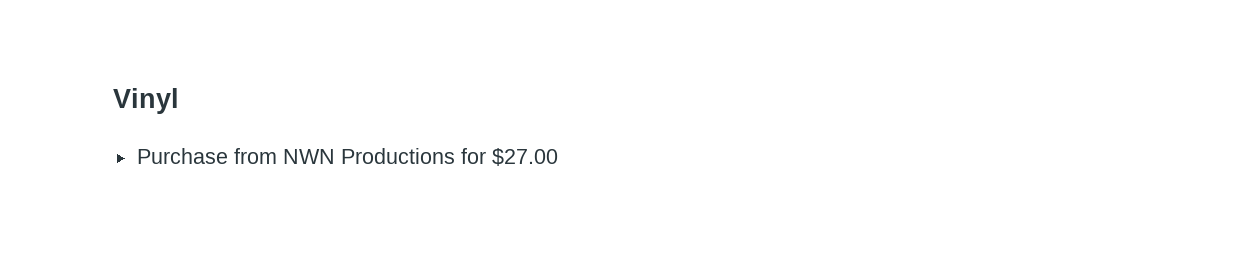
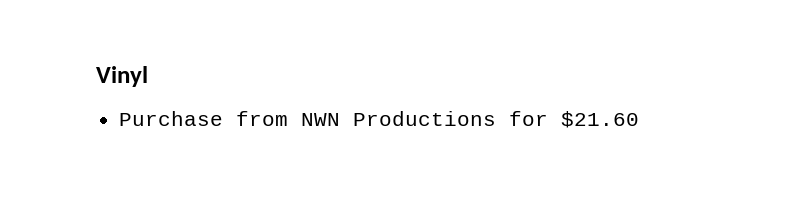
- Purchase from NWN Productions for $27.00
+ Purchase from NWN Productions for $21.60

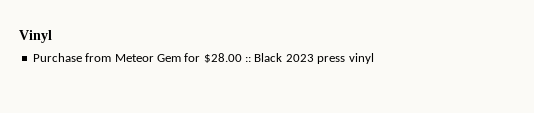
- Purchase from NWN Productions for $21.60
+ Purchase from Meteor Gem for $28.00 :: Black 2023 press vinyl

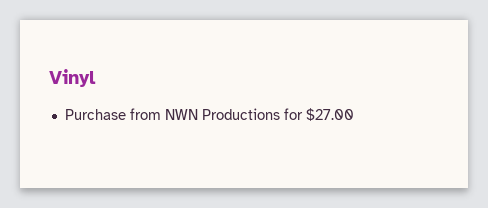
- Purchase from Meteor Gem for $28.00 :: Black 2023 press vinyl
+ Purchase from NWN Productions for $27.00

